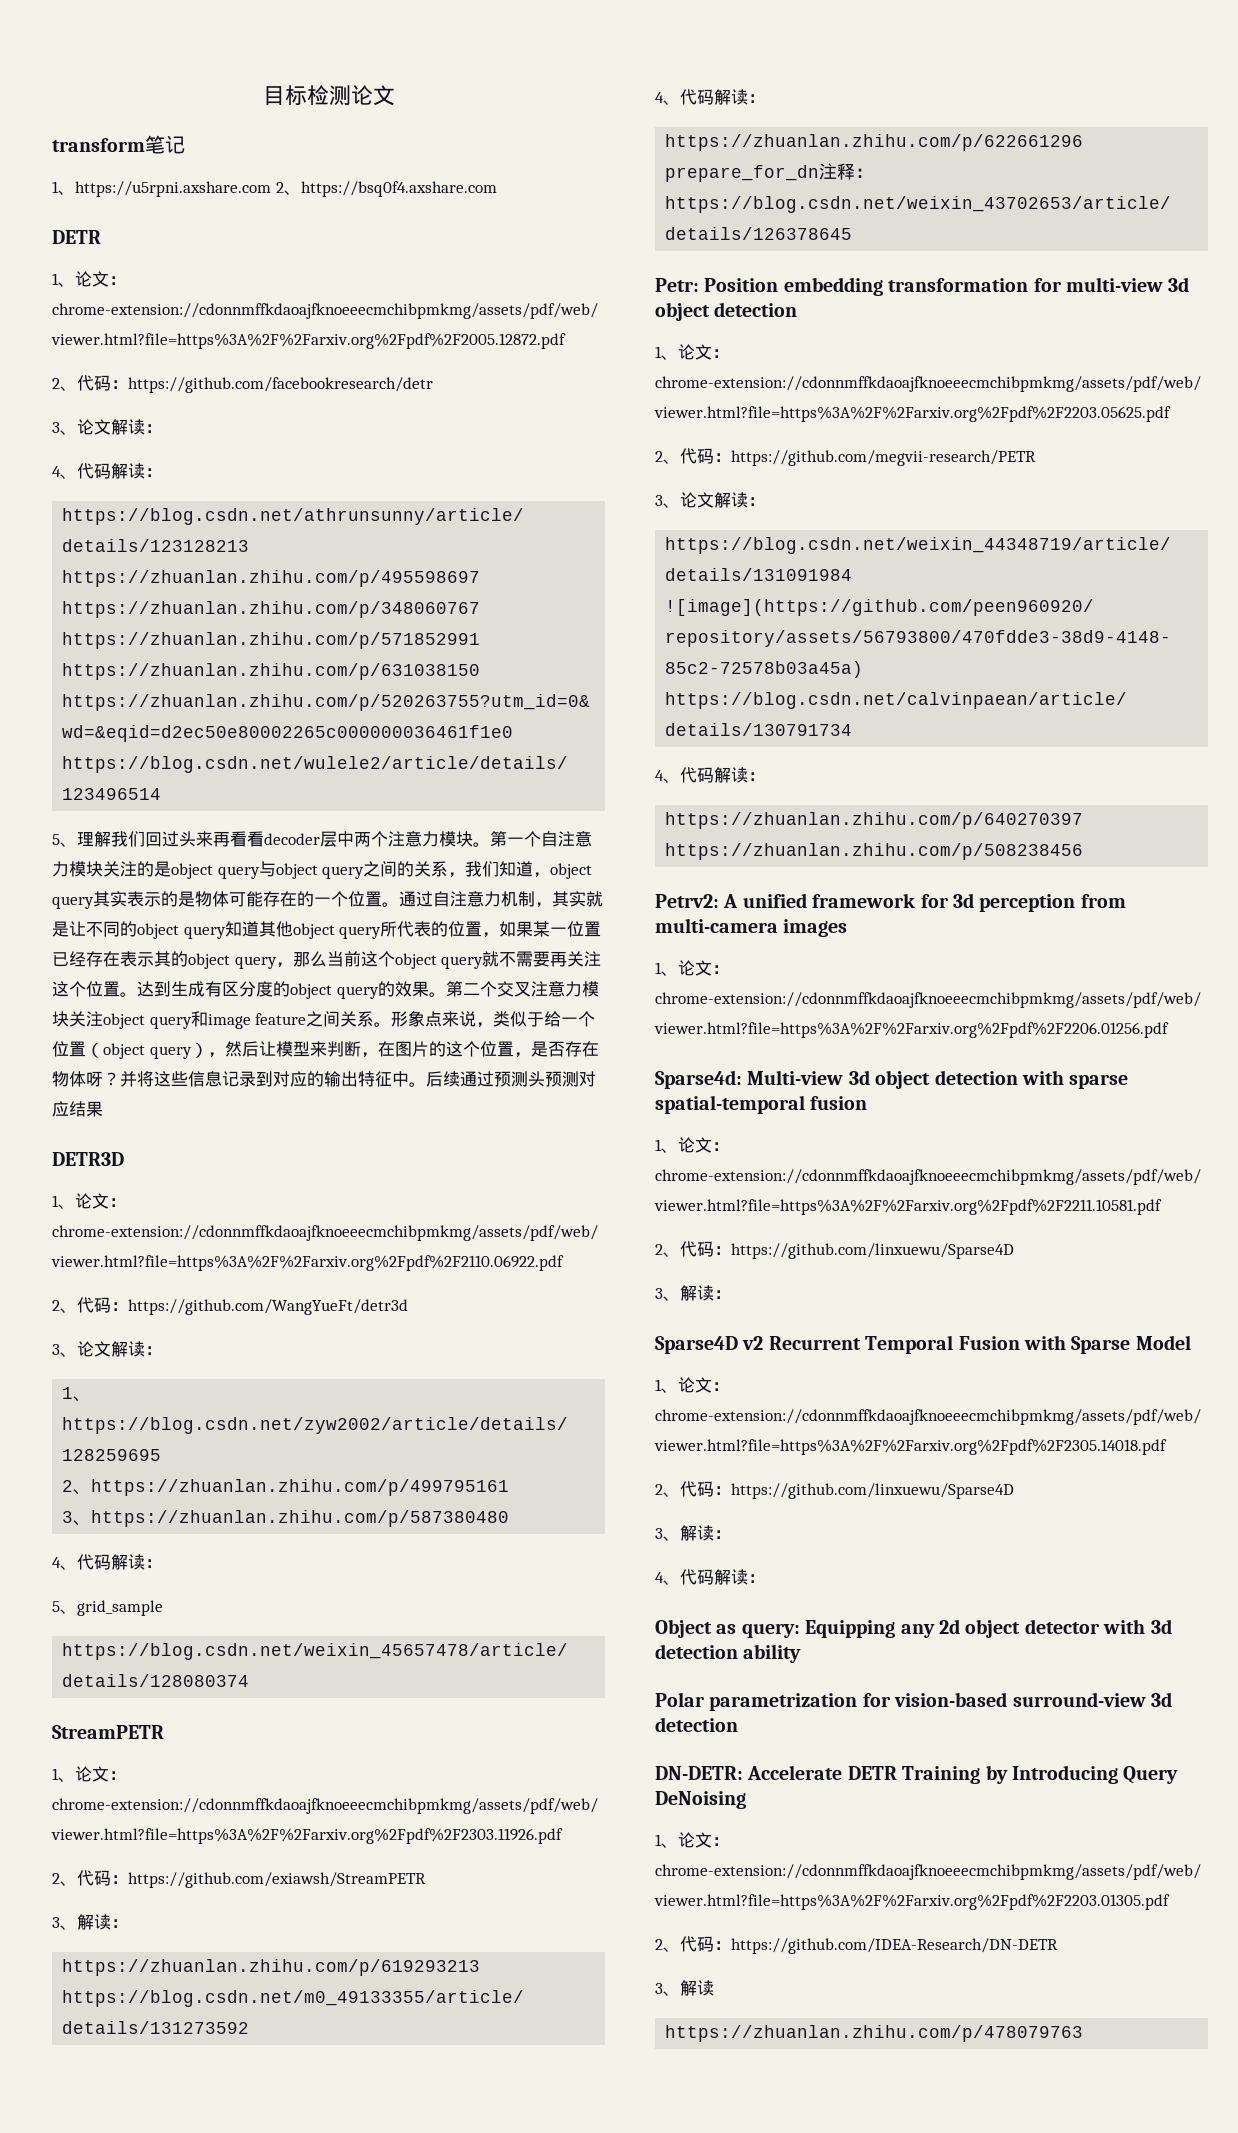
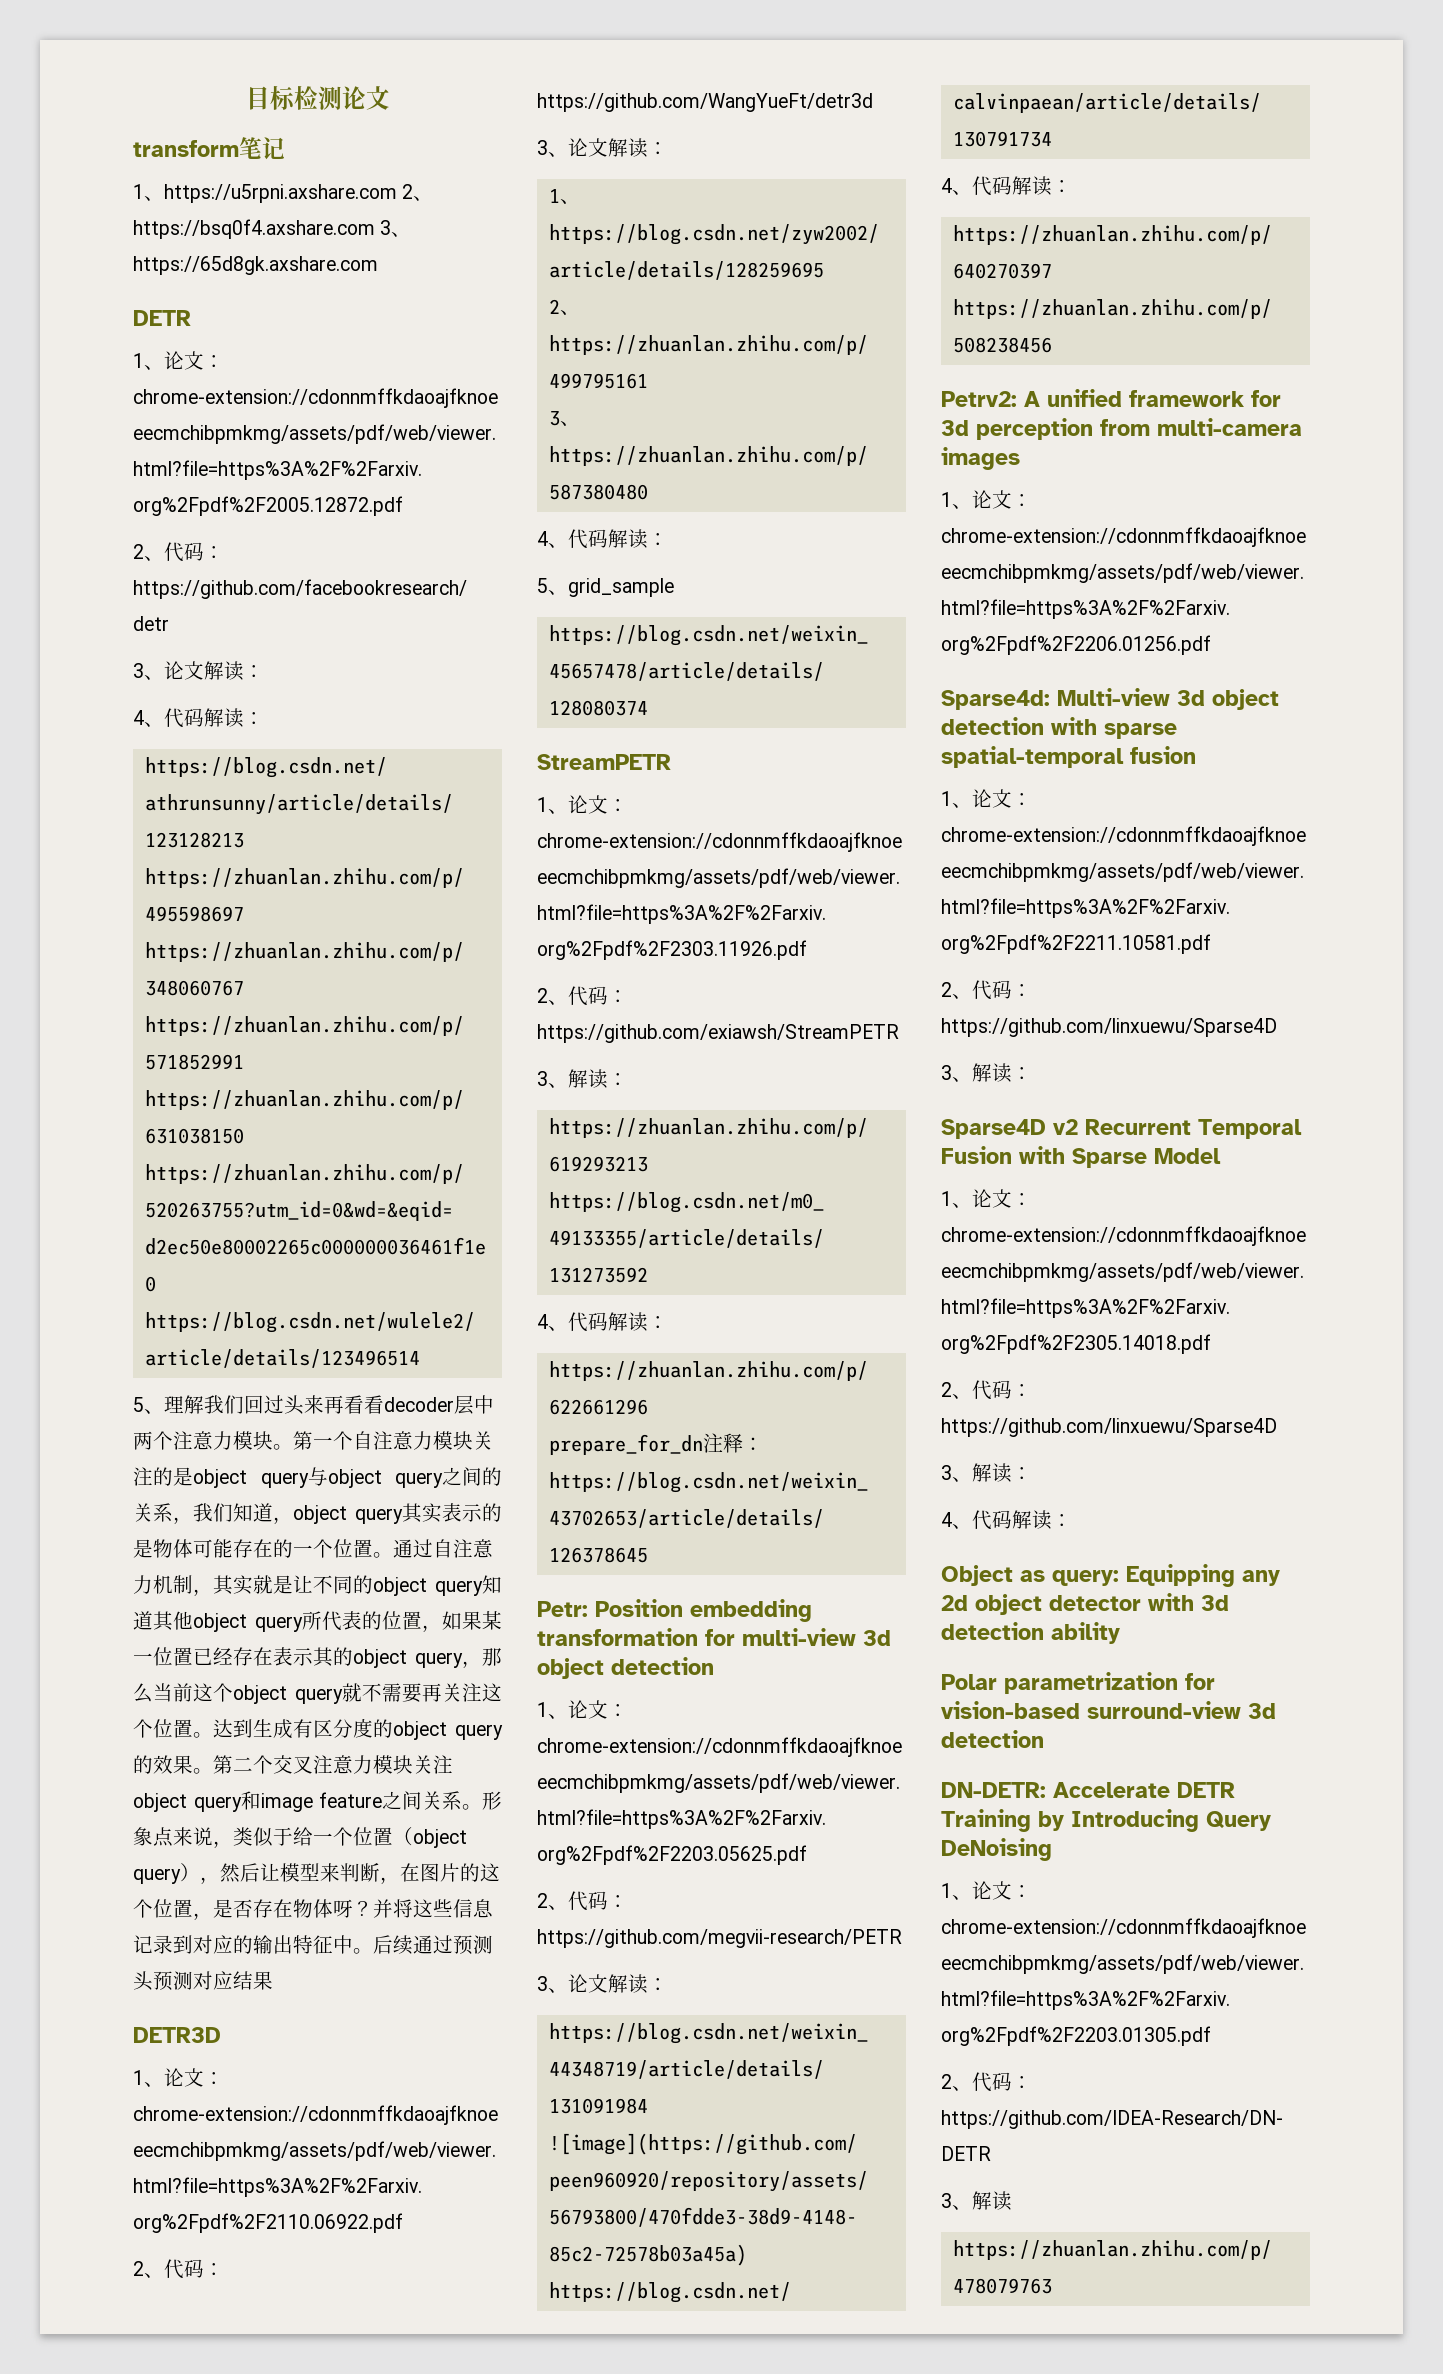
- 1、https://u5rpni.axshare.com 2、https://bsq0f4.axshare.com
+ 1、https://u5rpni.axshare.com 2、https://bsq0f4.axshare.com 3、https://65d8gk.axshare.com

